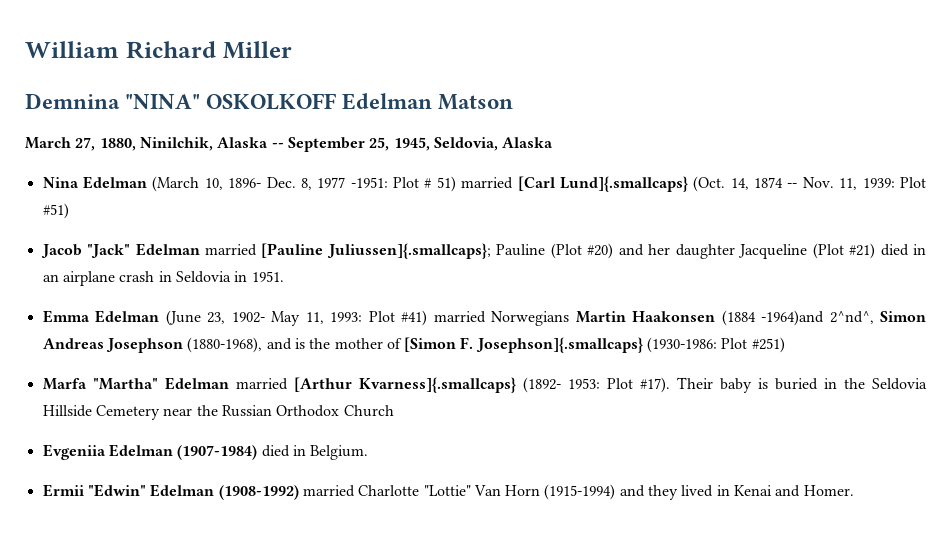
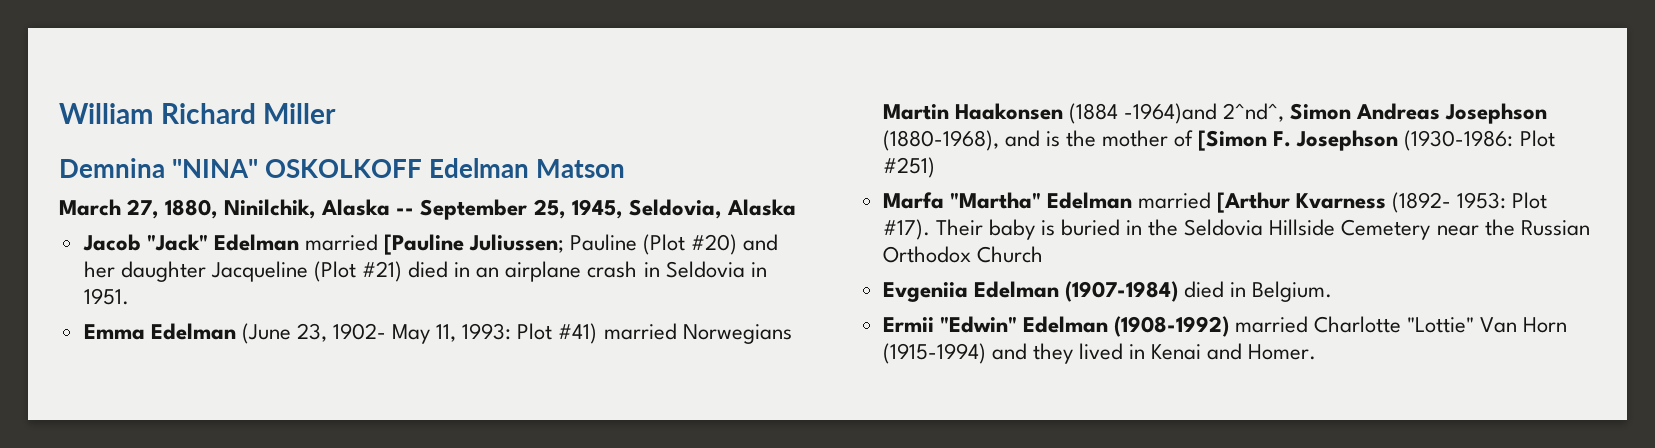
- Nina Edelman (March 10, 1896- Dec. 8, 1977 -1951: Plot # 51) married [Carl Lund]{.smallcaps} (Oct. 14, 1874 -- Nov. 11, 1939: Plot #51)
- Jacob "Jack" Edelman married [Pauline Juliussen]{.smallcaps}; Pauline (Plot #20) and her daughter Jacqueline (Plot #21) died in an airplane crash in Seldovia in 1951.
+ Jacob "Jack" Edelman married [Pauline Juliussen; Pauline (Plot #20) and her daughter Jacqueline (Plot #21) died in an airplane crash in Seldovia in 1951.
- Emma Edelman (June 23, 1902- May 11, 1993: Plot #41) married Norwegians Martin Haakonsen (1884 -1964)and 2^nd^, Simon Andreas Josephson (1880-1968), and is the mother of [Simon F. Josephson]{.smallcaps} (1930-1986: Plot #251)
+ Emma Edelman (June 23, 1902- May 11, 1993: Plot #41) married Norwegians Martin Haakonsen (1884 -1964)and 2^nd^, Simon Andreas Josephson (1880-1968), and is the mother of [Simon F. Josephson (1930-1986: Plot #251)
- Marfa "Martha" Edelman married [Arthur Kvarness]{.smallcaps} (1892- 1953: Plot #17).
+ Marfa "Martha" Edelman married [Arthur Kvarness (1892- 1953: Plot #17).

